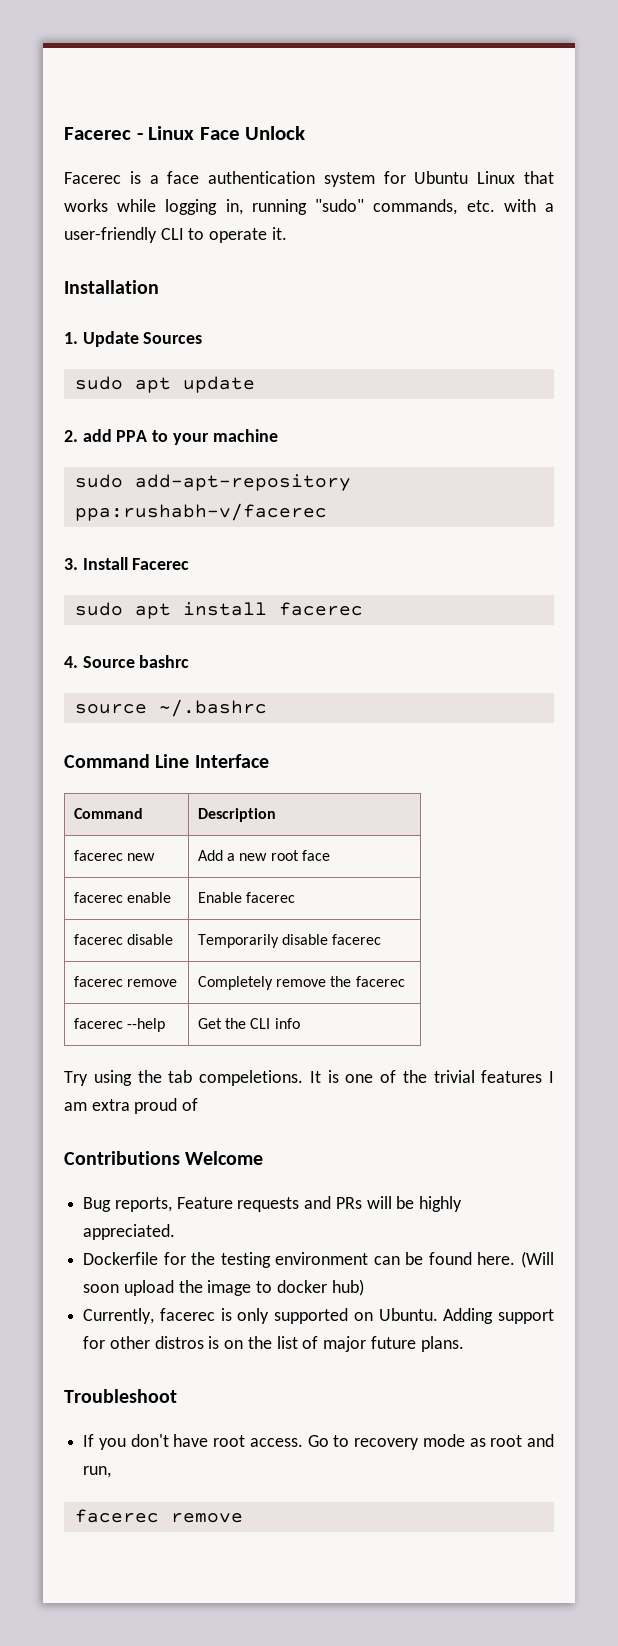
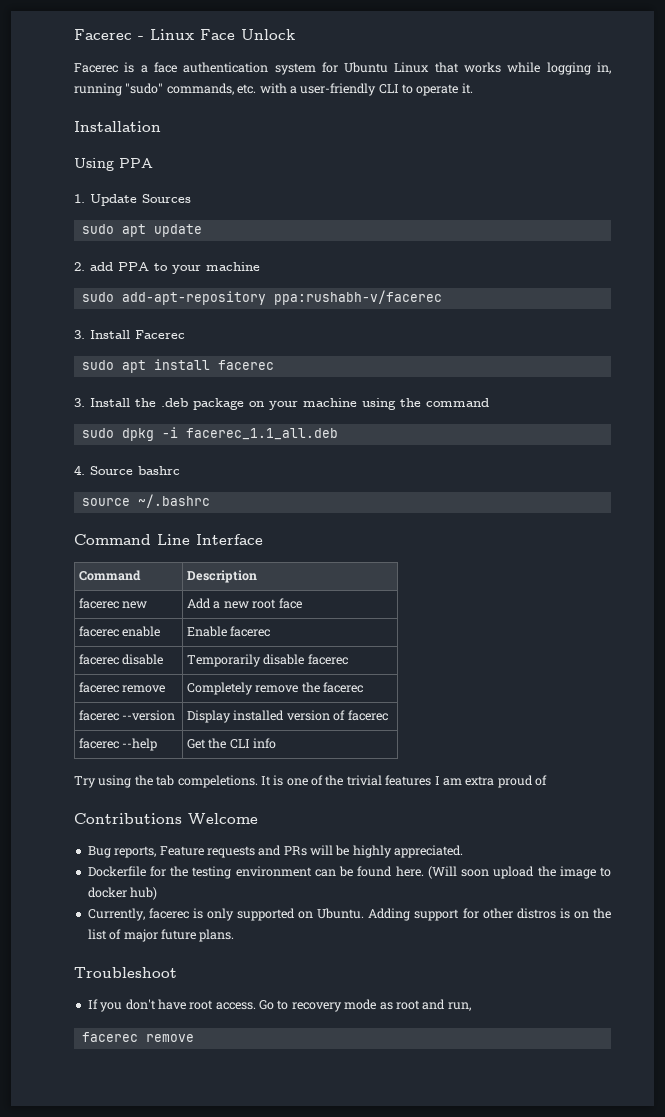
+ Using PPA
+ 3. Install the .deb package on your machine using the command
+ sudo dpkg -i facerec_1.1_all.deb
+ facerec --version | Display installed version of facerec

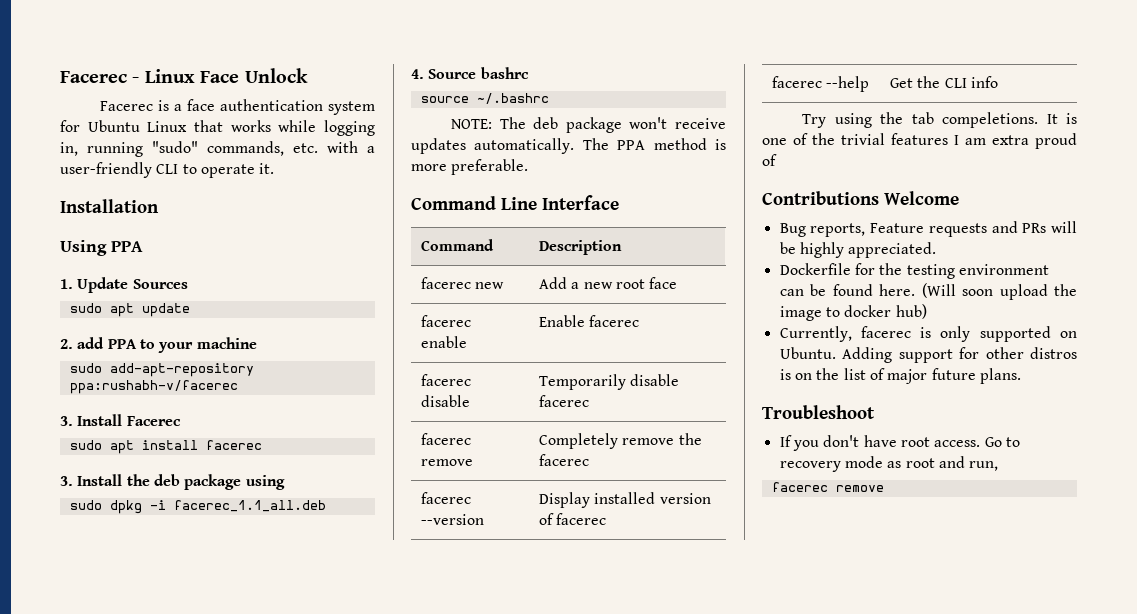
- 3. Install the .deb package on your machine using the command
+ 3. Install the deb package using
+ NOTE: The deb package won't receive updates automatically. The PPA method is more preferable.

